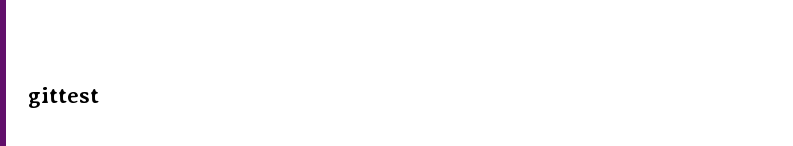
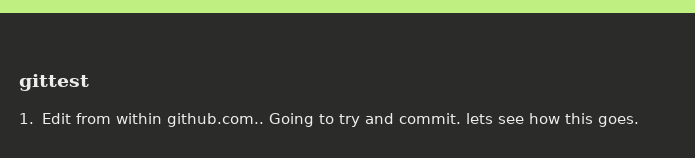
+ 1. Edit from within github.com.. Going to try and commit. lets see how this goes.

